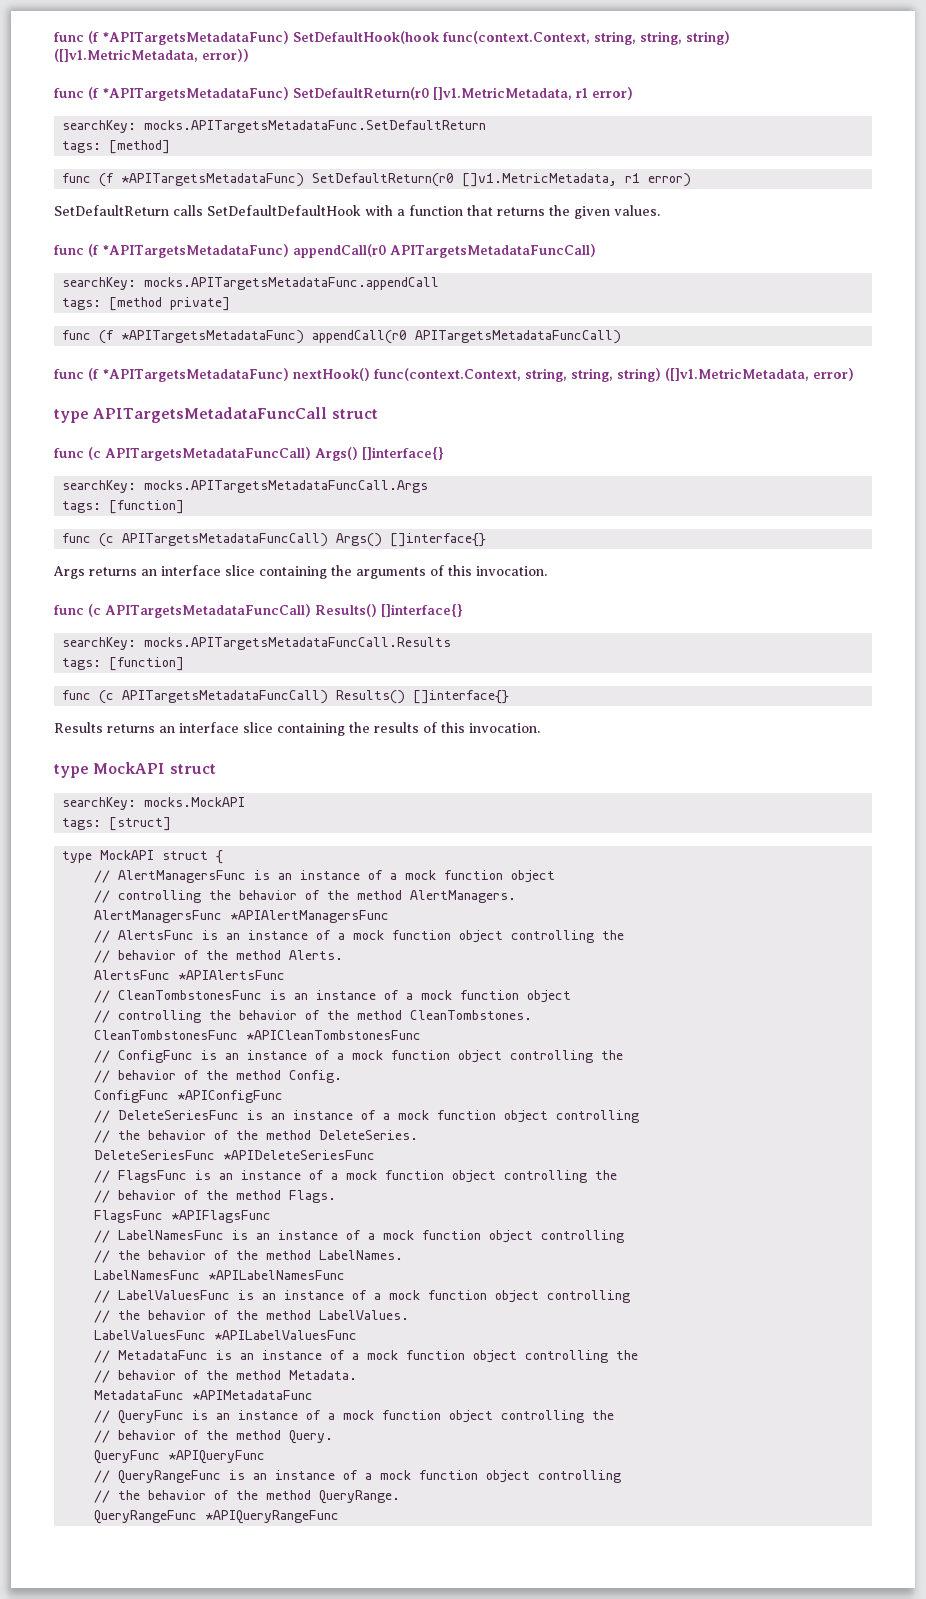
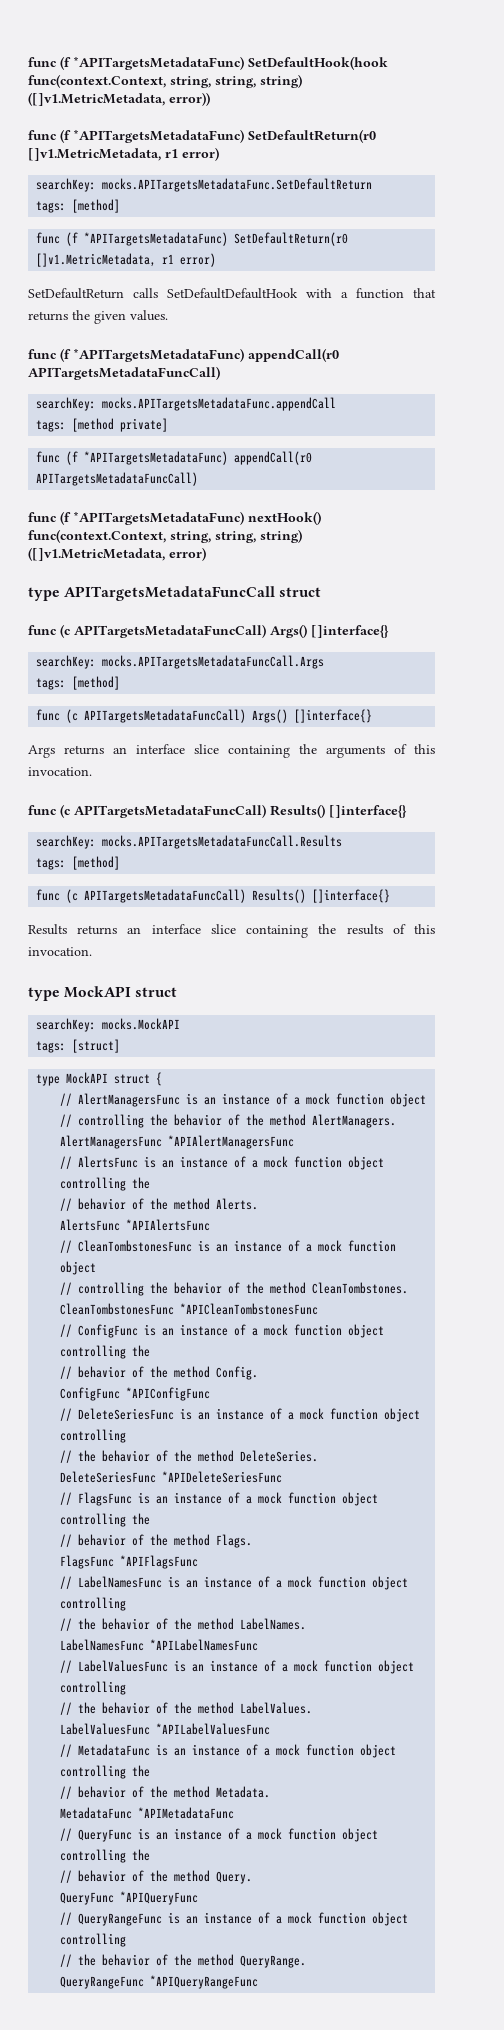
  searchKey: mocks.APITargetsMetadataFuncCall.Args
- tags: [function]
+ tags: [method]
  searchKey: mocks.APITargetsMetadataFuncCall.Results
- tags: [function]
+ tags: [method]

